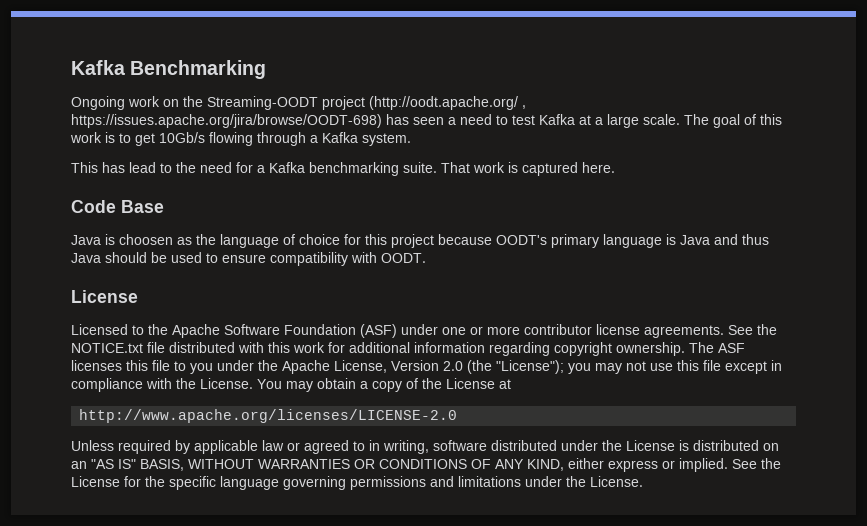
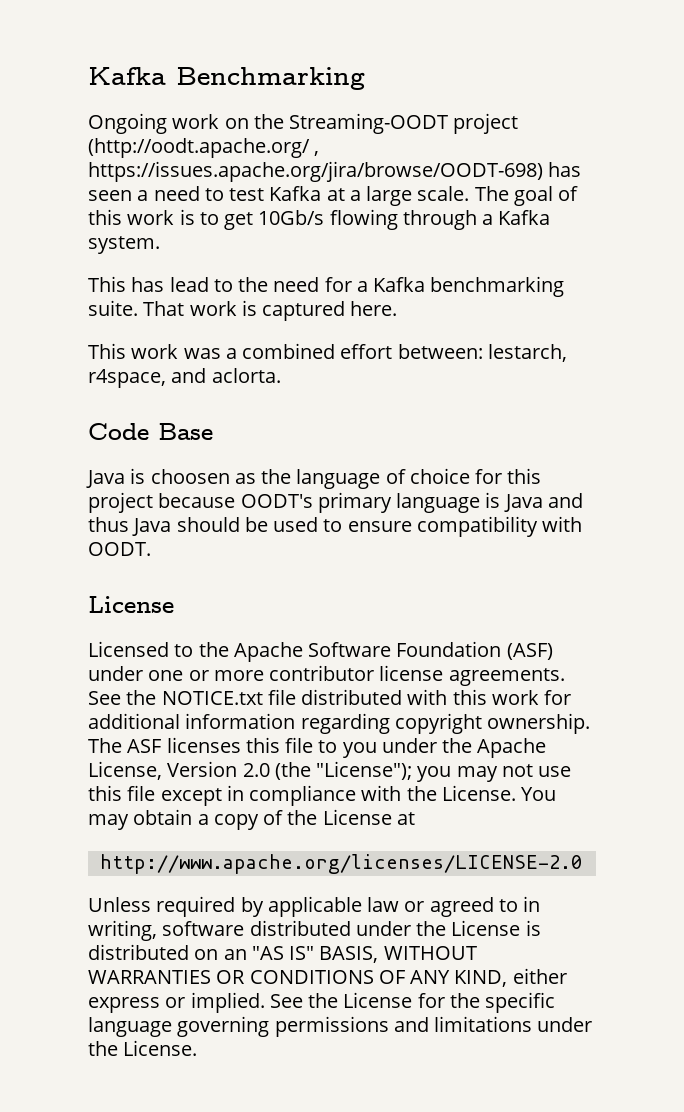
+ This work was a combined effort between: lestarch, r4space, and aclorta.

